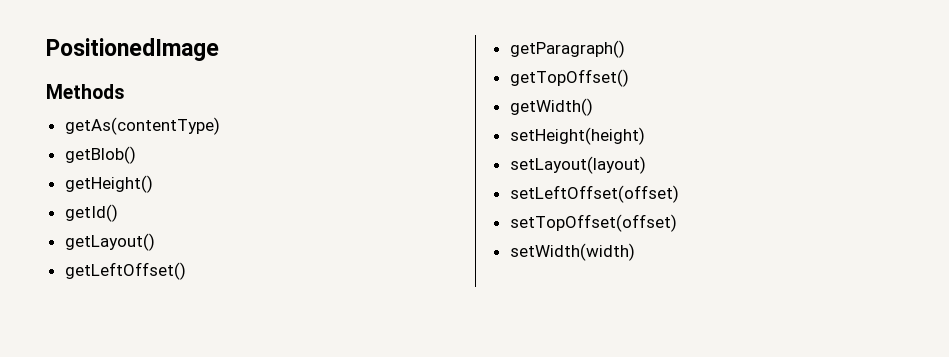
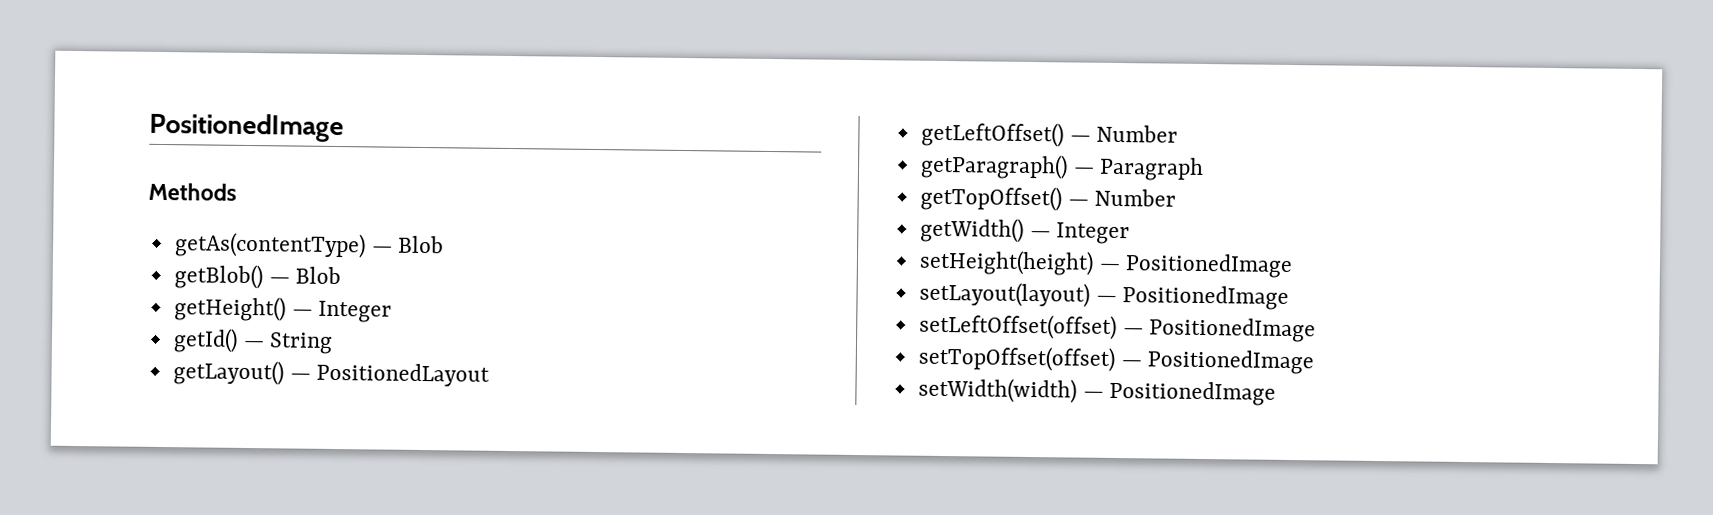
- getAs(contentType)
+ getAs(contentType) — Blob
- getBlob()
+ getBlob() — Blob
- getHeight()
+ getHeight() — Integer
- getId()
+ getId() — String
- getLayout()
+ getLayout() — PositionedLayout
- getLeftOffset()
+ getLeftOffset() — Number
- getParagraph()
+ getParagraph() — Paragraph
- getTopOffset()
+ getTopOffset() — Number
- getWidth()
+ getWidth() — Integer
- setHeight(height)
+ setHeight(height) — PositionedImage
- setLayout(layout)
+ setLayout(layout) — PositionedImage
- setLeftOffset(offset)
+ setLeftOffset(offset) — PositionedImage
- setTopOffset(offset)
+ setTopOffset(offset) — PositionedImage
- setWidth(width)
+ setWidth(width) — PositionedImage

